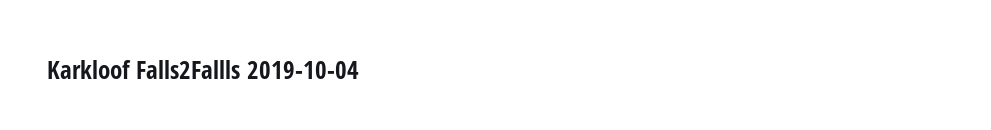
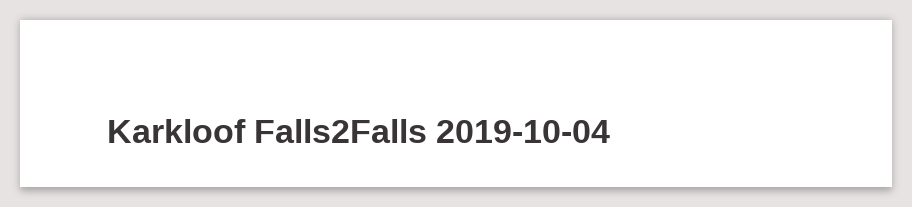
- Karkloof Falls2Fallls 2019-10-04
+ Karkloof Falls2Falls 2019-10-04

